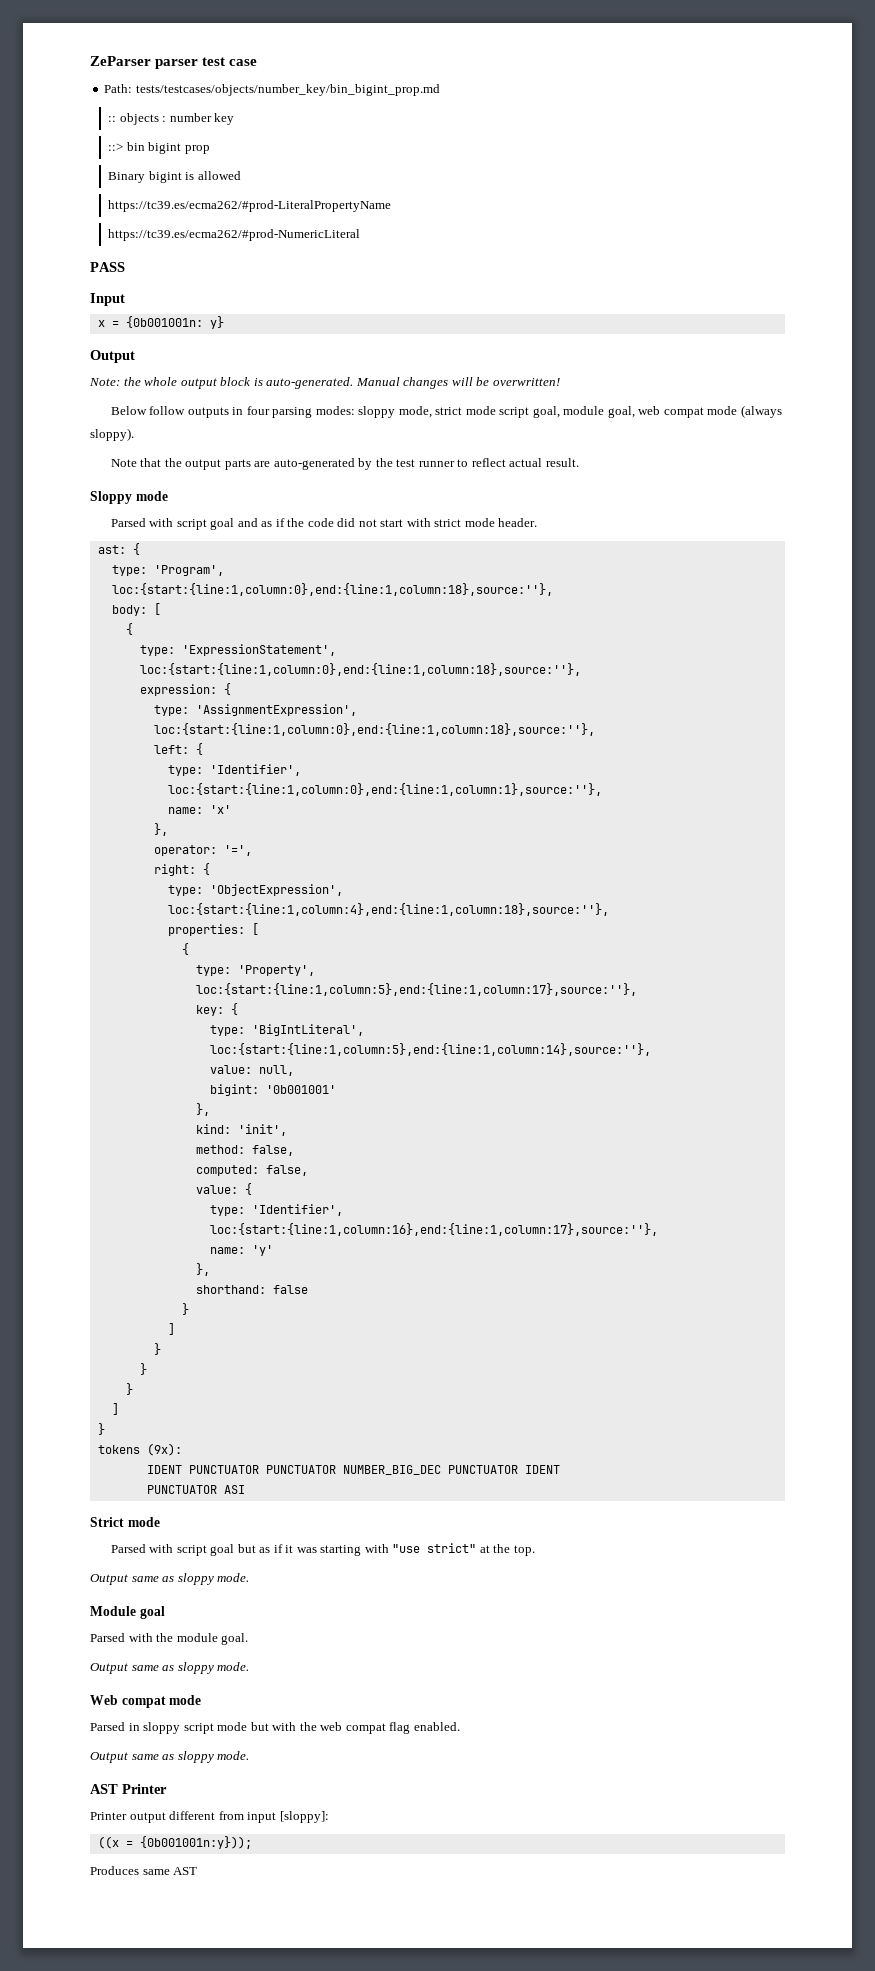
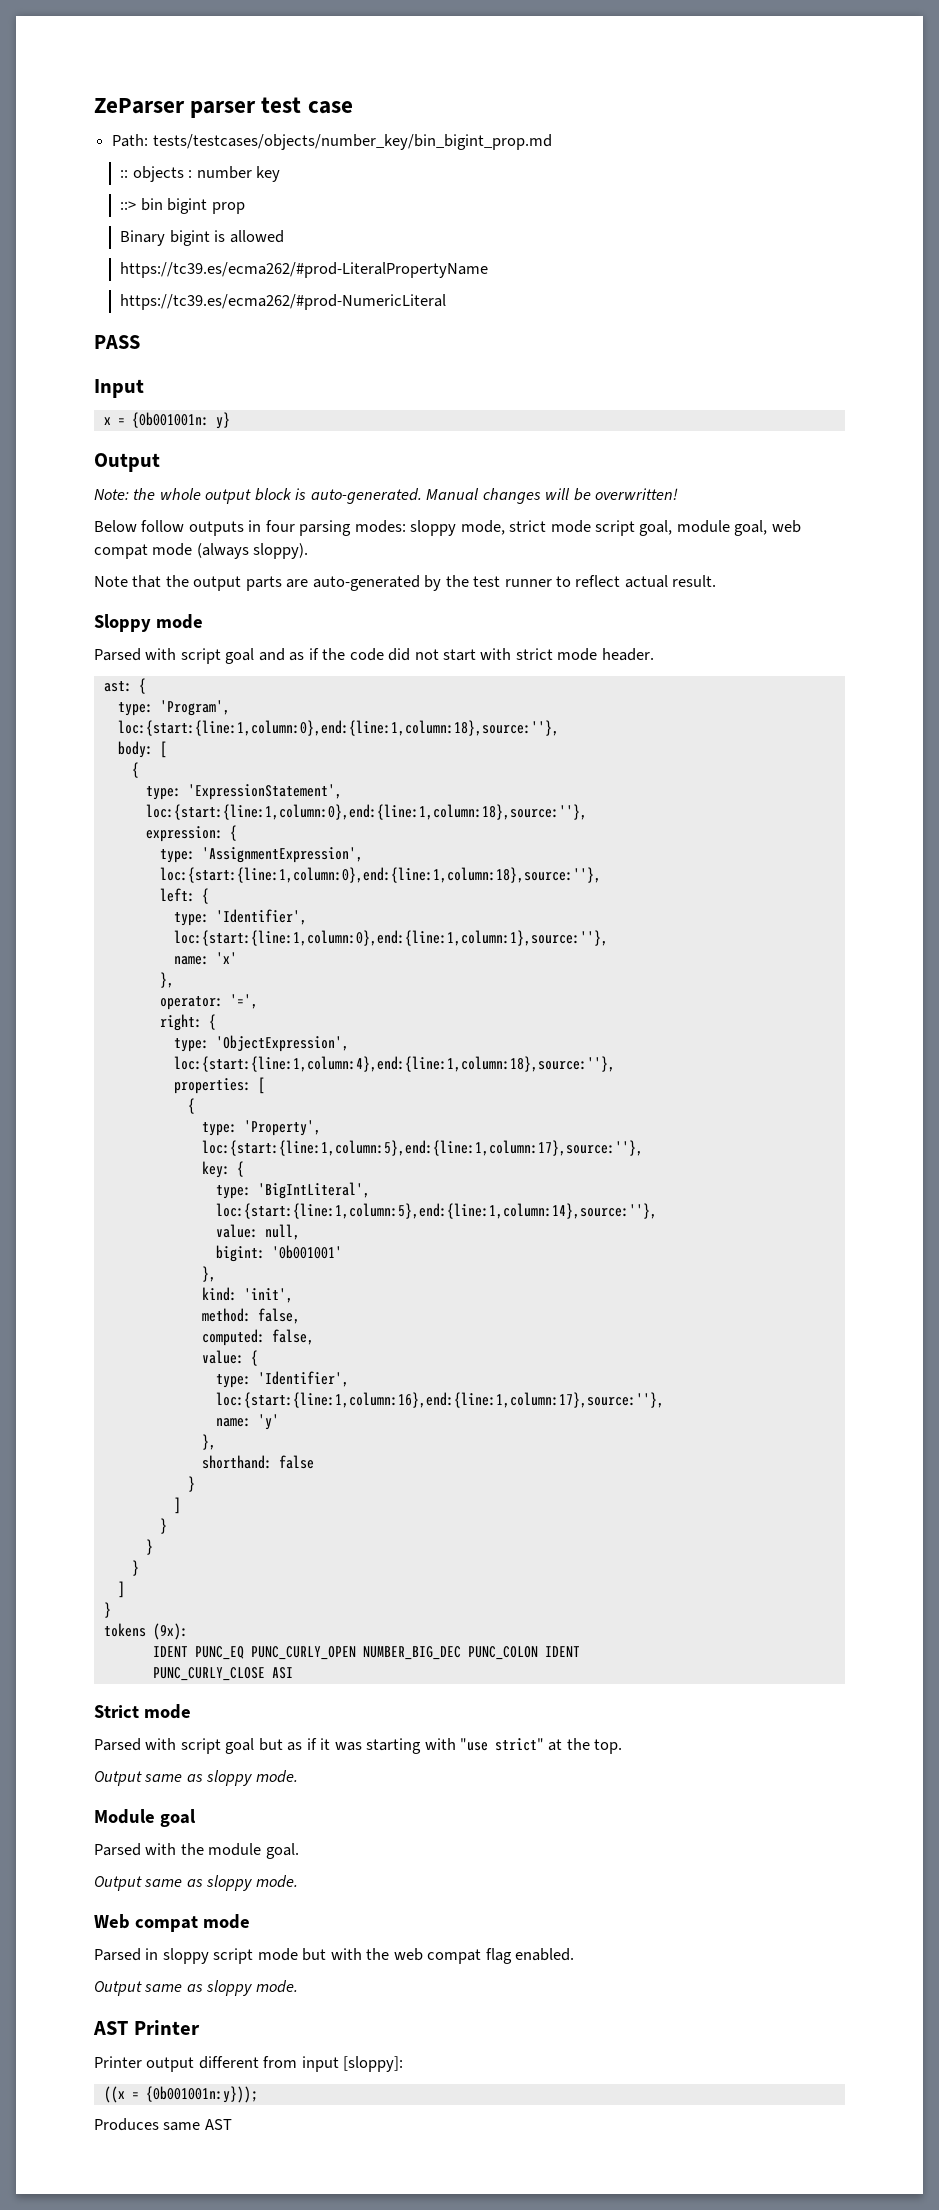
- IDENT PUNCTUATOR PUNCTUATOR NUMBER_BIG_DEC PUNCTUATOR IDENT
+ IDENT PUNC_EQ PUNC_CURLY_OPEN NUMBER_BIG_DEC PUNC_COLON IDENT
- PUNCTUATOR ASI
+ PUNC_CURLY_CLOSE ASI

